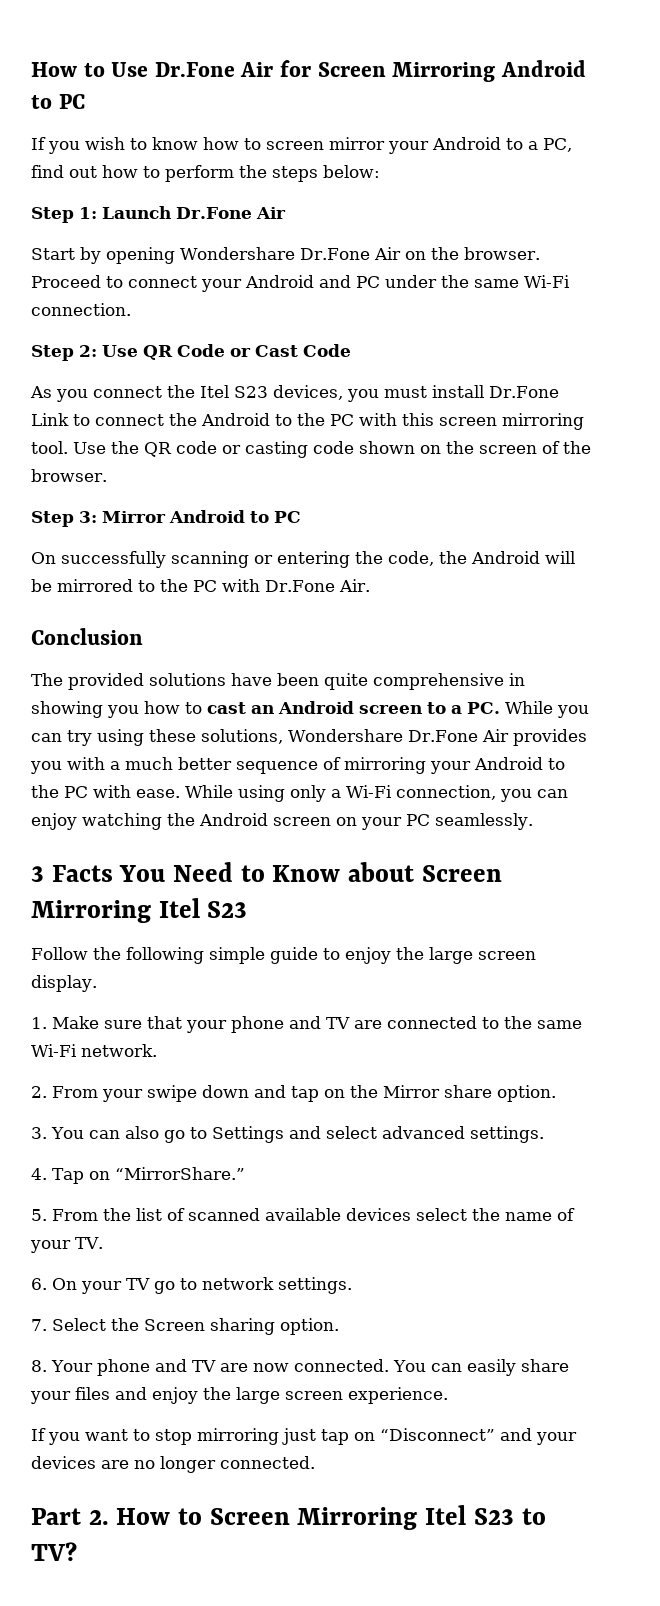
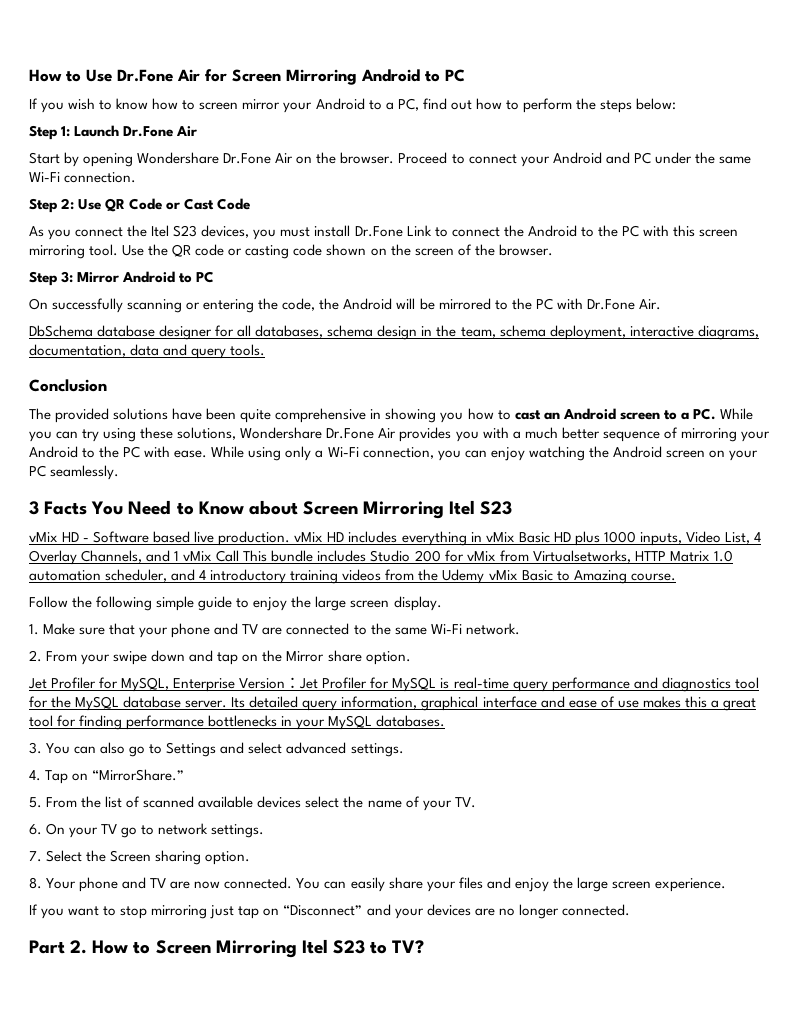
+ DbSchema database designer for all databases, schema design in the team, schema deployment, interactive diagrams, documentation, data and query tools.
+ vMix HD - Software based live production. vMix HD includes everything in vMix Basic HD plus 1000 inputs, Video List, 4 Overlay Channels, and 1 vMix Call This bundle includes Studio 200 for vMix from Virtualsetworks, HTTP Matrix 1.0 automation scheduler, and 4 introductory training videos from the Udemy vMix Basic to Amazing course.
+ Jet Profiler for MySQL, Enterprise Version：Jet Profiler for MySQL is real-time query performance and diagnostics tool for the MySQL database server. Its detailed query information, graphical interface and ease of use makes this a great tool for finding performance bottlenecks in your MySQL databases.

